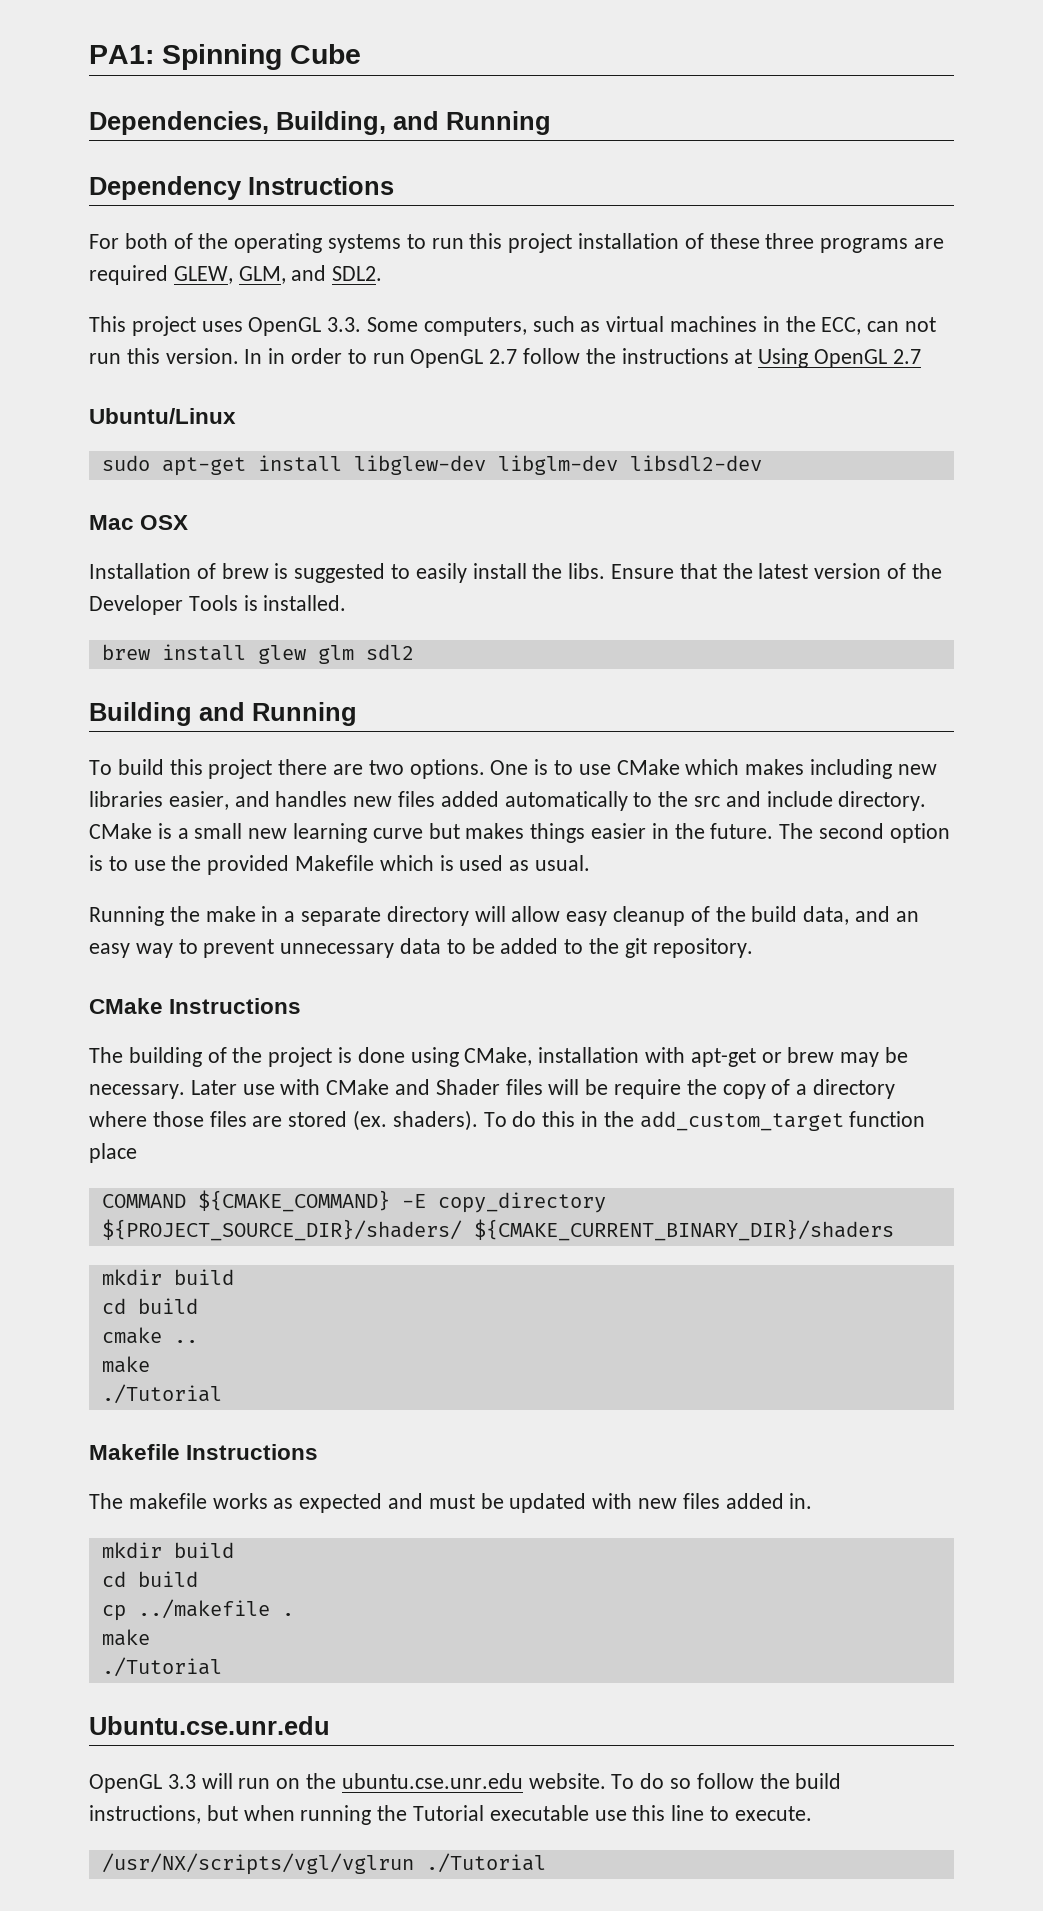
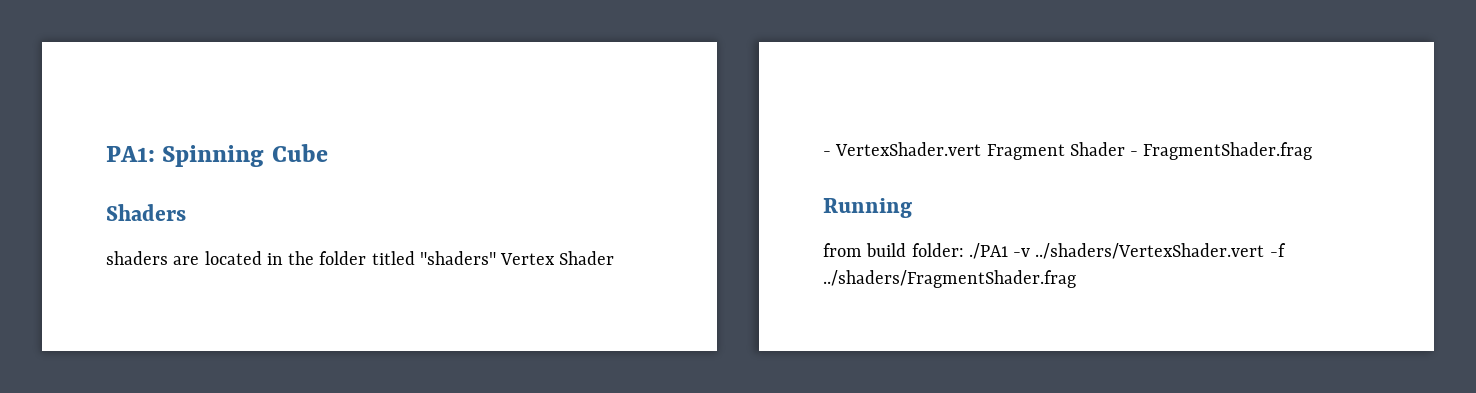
- Dependencies, Building, and Running
- Dependency Instructions
- For both of the operating systems to run this project installation of these three programs are required GLEW, GLM, and SDL2.
- This project uses OpenGL 3.3. Some computers, such as virtual machines in the ECC, can not run this version. In in order to run OpenGL 2.7 follow the instructions at Using OpenGL 2.7
- Ubuntu/Linux
- sudo apt-get install libglew-dev libglm-dev libsdl2-dev
- Mac OSX
- Installation of brew is suggested to easily install the libs. Ensure that the latest version of the Developer Tools is installed.
- brew install glew glm sdl2
- Building and Running
- To build this project there are two options. One is to use CMake which makes including new libraries easier, and handles new files added automatically to the src and include directory. CMake is a small new learning curve but makes things easier in the future. The second option is to use the provided Makefile which is used as usual.
- Running the make in a separate directory will allow easy cleanup of the build data, and an easy way to prevent unnecessary data to be added to the git repository.
- CMake Instructions
- The building of the project is done using CMake, installation with apt-get or brew may be necessary. Later use with CMake and Shader files will be require the copy of a directory where those files are stored (ex. shaders). To do this in the add_custom_target function place
- COMMAND ${CMAKE_COMMAND} -E copy_directory ${PROJECT_SOURCE_DIR}/shaders/ ${CMAKE_CURRENT_BINARY_DIR}/shaders
- mkdir build
- cd build
- cmake ..
- make
- ./Tutorial
- Makefile Instructions
- The makefile works as expected and must be updated with new files added in.
- mkdir build
- cd build
- cp ../makefile .
- make
- ./Tutorial
- Ubuntu.cse.unr.edu
- OpenGL 3.3 will run on the ubuntu.cse.unr.edu website. To do so follow the build instructions, but when running the Tutorial executable use this line to execute.
- /usr/NX/scripts/vgl/vglrun ./Tutorial
+ Shaders
+ shaders are located in the folder titled "shaders" Vertex Shader - VertexShader.vert Fragment Shader - FragmentShader.frag
+ Running
+ from build folder: ./PA1 -v ../shaders/VertexShader.vert -f ../shaders/FragmentShader.frag

